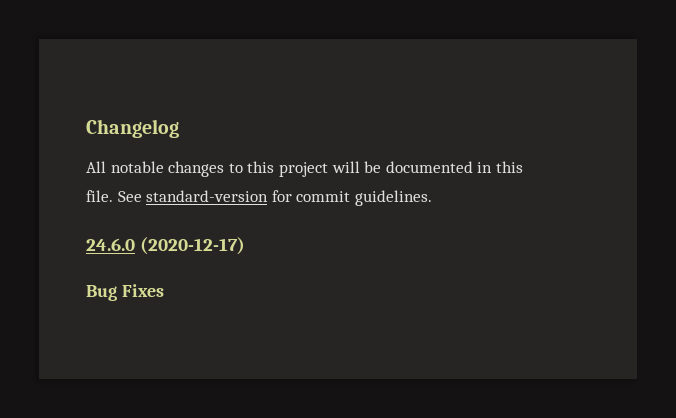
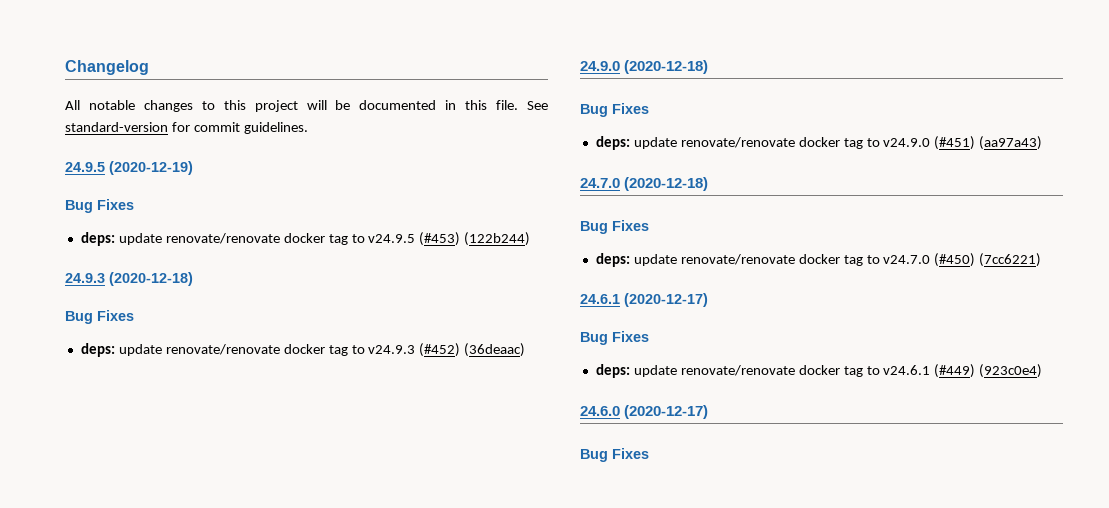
+ 24.9.5 (2020-12-19)
+ Bug Fixes
+ deps: update renovate/renovate docker tag to v24.9.5 (#453) (122b244)
+ 24.9.3 (2020-12-18)
+ Bug Fixes
+ deps: update renovate/renovate docker tag to v24.9.3 (#452) (36deaac)
+ 24.9.0 (2020-12-18)
+ Bug Fixes
+ deps: update renovate/renovate docker tag to v24.9.0 (#451) (aa97a43)
+ 24.7.0 (2020-12-18)
+ Bug Fixes
+ deps: update renovate/renovate docker tag to v24.7.0 (#450) (7cc6221)
+ 24.6.1 (2020-12-17)
+ Bug Fixes
+ deps: update renovate/renovate docker tag to v24.6.1 (#449) (923c0e4)

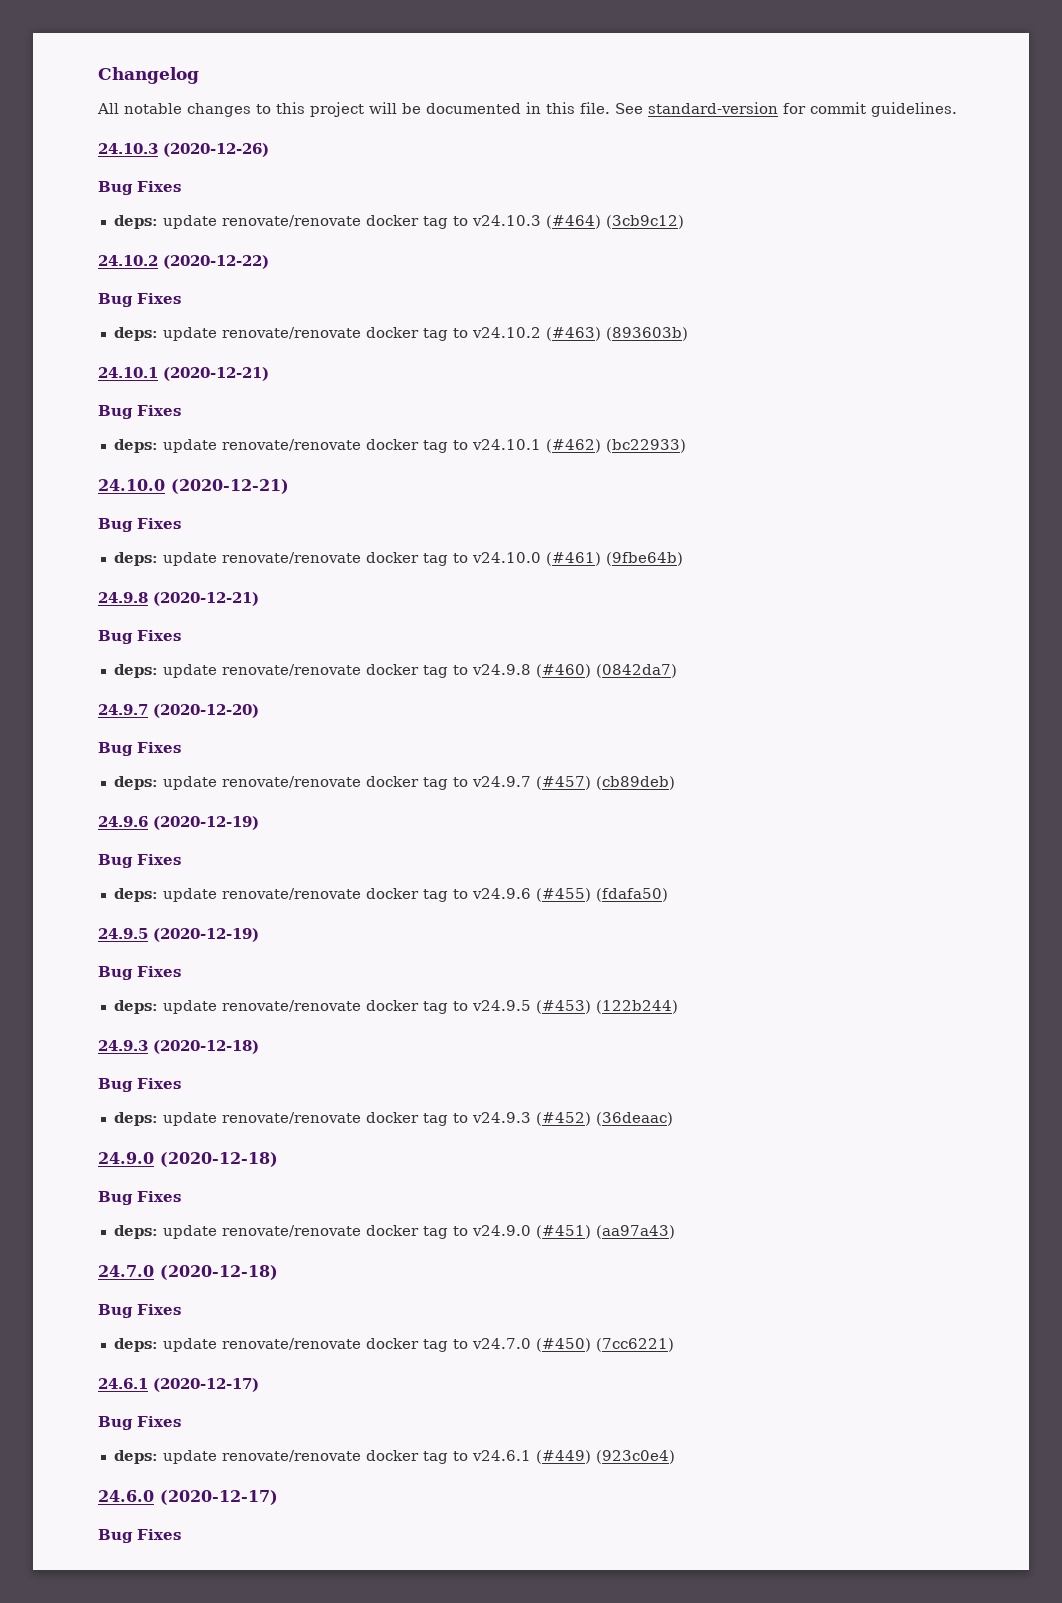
+ 24.10.3 (2020-12-26)
+ Bug Fixes
+ deps: update renovate/renovate docker tag to v24.10.3 (#464) (3cb9c12)
+ 24.10.2 (2020-12-22)
+ Bug Fixes
+ deps: update renovate/renovate docker tag to v24.10.2 (#463) (893603b)
+ 24.10.1 (2020-12-21)
+ Bug Fixes
+ deps: update renovate/renovate docker tag to v24.10.1 (#462) (bc22933)
+ 24.10.0 (2020-12-21)
+ Bug Fixes
+ deps: update renovate/renovate docker tag to v24.10.0 (#461) (9fbe64b)
+ 24.9.8 (2020-12-21)
+ Bug Fixes
+ deps: update renovate/renovate docker tag to v24.9.8 (#460) (0842da7)
+ 24.9.7 (2020-12-20)
+ Bug Fixes
+ deps: update renovate/renovate docker tag to v24.9.7 (#457) (cb89deb)
+ 24.9.6 (2020-12-19)
+ Bug Fixes
+ deps: update renovate/renovate docker tag to v24.9.6 (#455) (fdafa50)

